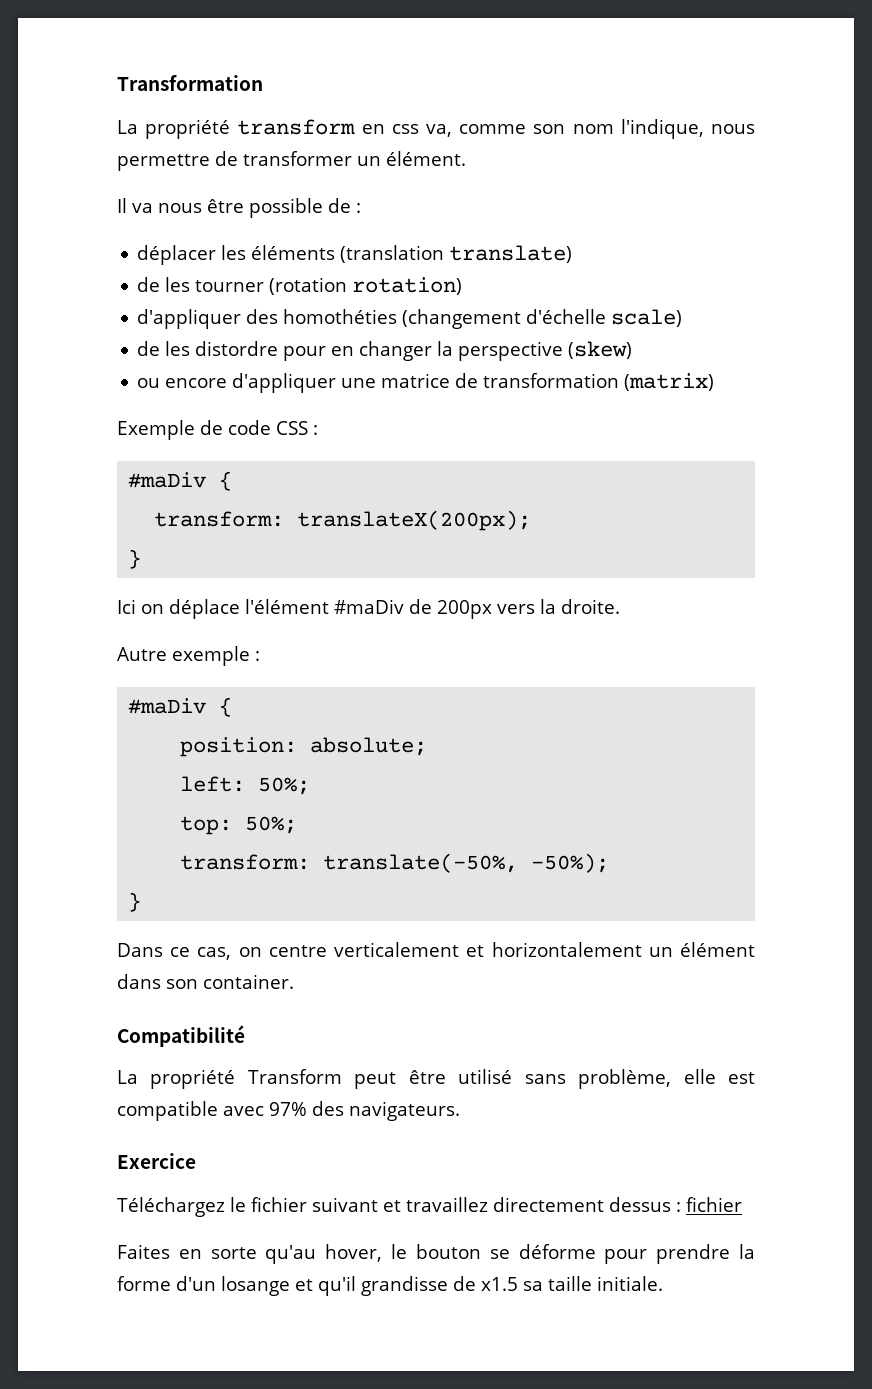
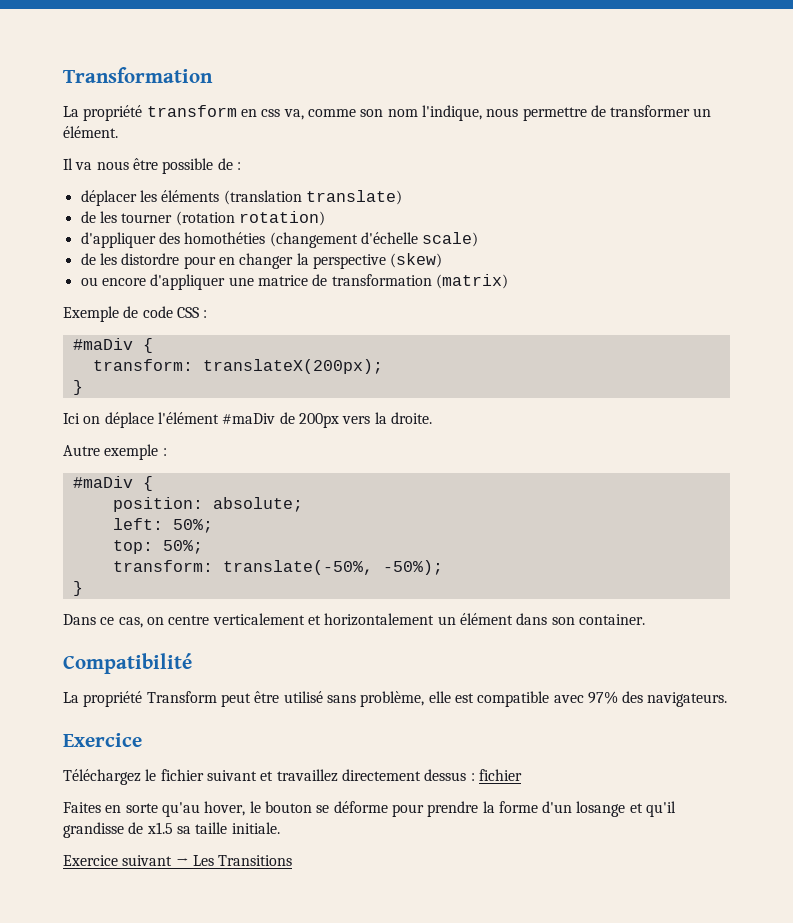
+ Exercice suivant → Les Transitions

